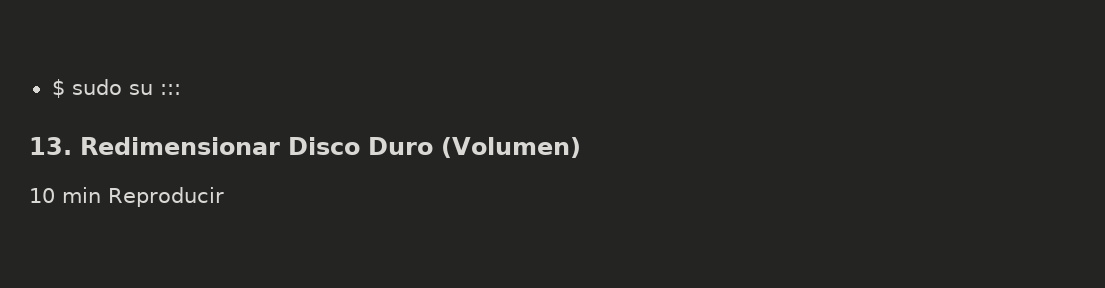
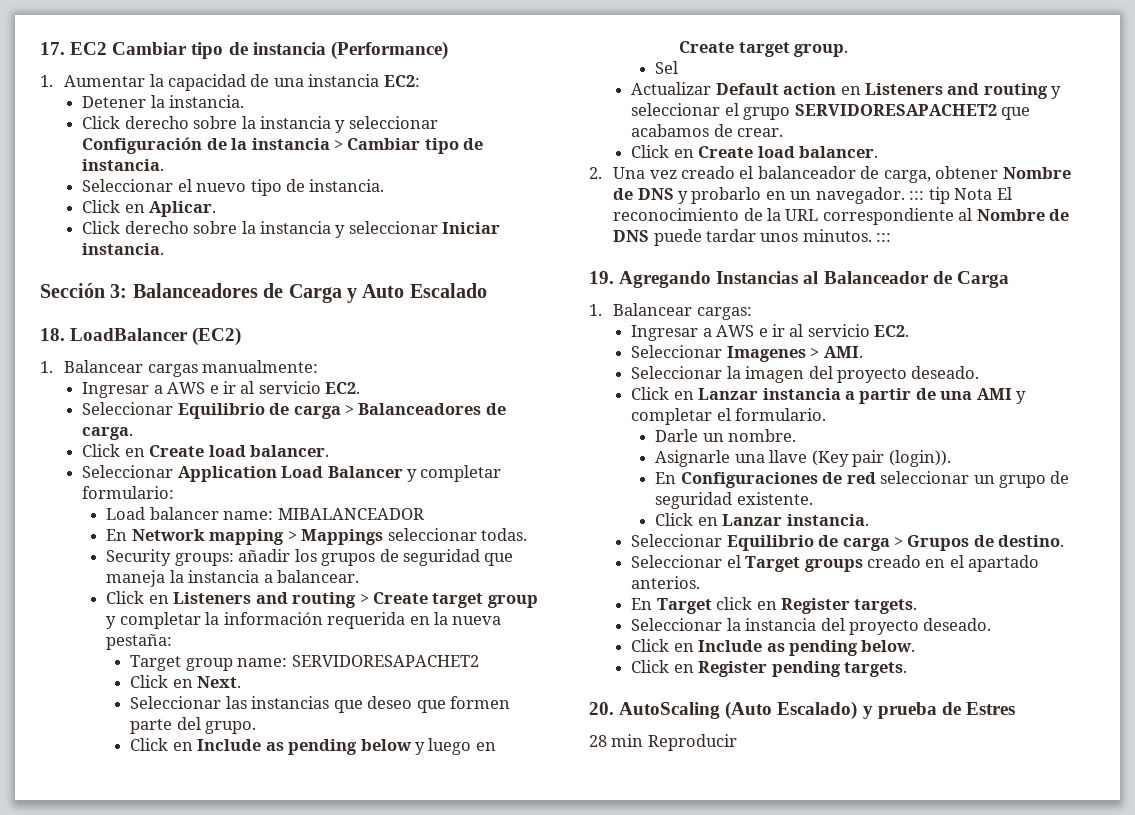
- $ sudo su :::
- 13. Redimensionar Disco Duro (Volumen)
- 10 min Reproducir
+ 17. EC2 Cambiar tipo de instancia (Performance)
+ 1. Aumentar la capacidad de una instancia EC2:
+ Detener la instancia.
+ Click derecho sobre la instancia y seleccionar Configuración de la instancia > Cambiar tipo de instancia.
+ Seleccionar el nuevo tipo de instancia.
+ Click en Aplicar.
+ Click derecho sobre la instancia y seleccionar Iniciar instancia.
+ Sección 3: Balanceadores de Carga y Auto Escalado
+ 18. LoadBalancer (EC2)
+ 1. Balancear cargas manualmente:
+ Ingresar a AWS e ir al servicio EC2.
+ Seleccionar Equilibrio de carga > Balanceadores de carga.
+ Click en Create load balancer.
+ Seleccionar Application Load Balancer y completar formulario:
+ Load balancer name: MIBALANCEADOR
+ En Network mapping > Mappings seleccionar todas.
+ Security groups: añadir los grupos de seguridad que maneja la instancia a balancear.
+ Click en Listeners and routing > Create target group y completar la información requerida en la nueva pestaña:
+ Target group name: SERVIDORESAPACHET2
+ Click en Next.
+ Seleccionar las instancias que deseo que formen parte del grupo.
+ Click en Include as pending below y luego en Create target group.
+ Sel
+ Actualizar Default action en Listeners and routing y seleccionar el grupo SERVIDORESAPACHET2 que acabamos de crear.
+ Click en Create load balancer.
+ 2. Una vez creado el balanceador de carga, obtener Nombre de DNS y probarlo en un navegador. ::: tip Nota El reconocimiento de la URL correspondiente al Nombre de DNS puede tardar unos minutos. :::
+ 19. Agregando Instancias al Balanceador de Carga
+ 1. Balancear cargas:
+ Ingresar a AWS e ir al servicio EC2.
+ Seleccionar Imagenes > AMI.
+ Seleccionar la imagen del proyecto deseado.
+ Click en Lanzar instancia a partir de una AMI y completar el formulario.
+ Darle un nombre.
+ Asignarle una llave (Key pair (login)).
+ En Configuraciones de red seleccionar un grupo de seguridad existente.
+ Click en Lanzar instancia.
+ Seleccionar Equilibrio de carga > Grupos de destino.
+ Seleccionar el Target groups creado en el apartado anterios.
+ En Target click en Register targets.
+ Seleccionar la instancia del proyecto deseado.
+ Click en Include as pending below.
+ Click en Register pending targets.
+ 20. AutoScaling (Auto Escalado) y prueba de Estres
+ 28 min Reproducir

